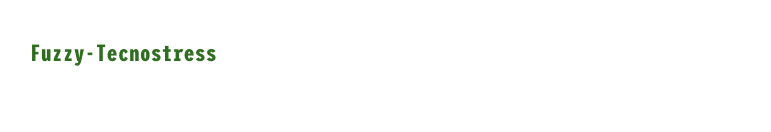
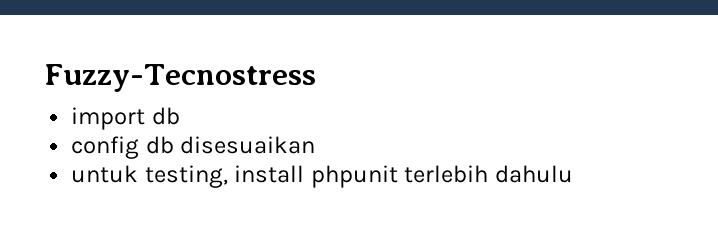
+ import db
+ config db disesuaikan
+ untuk testing, install phpunit terlebih dahulu

